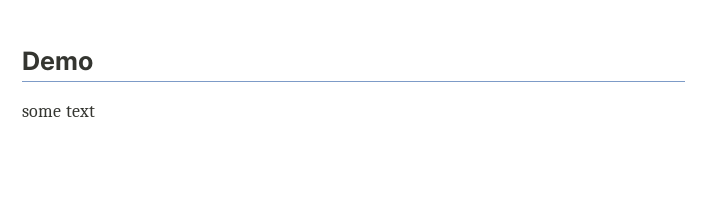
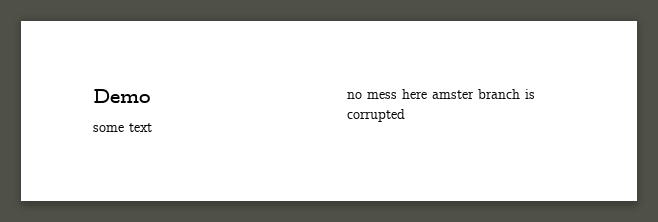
+ no mess here amster branch is corrupted

